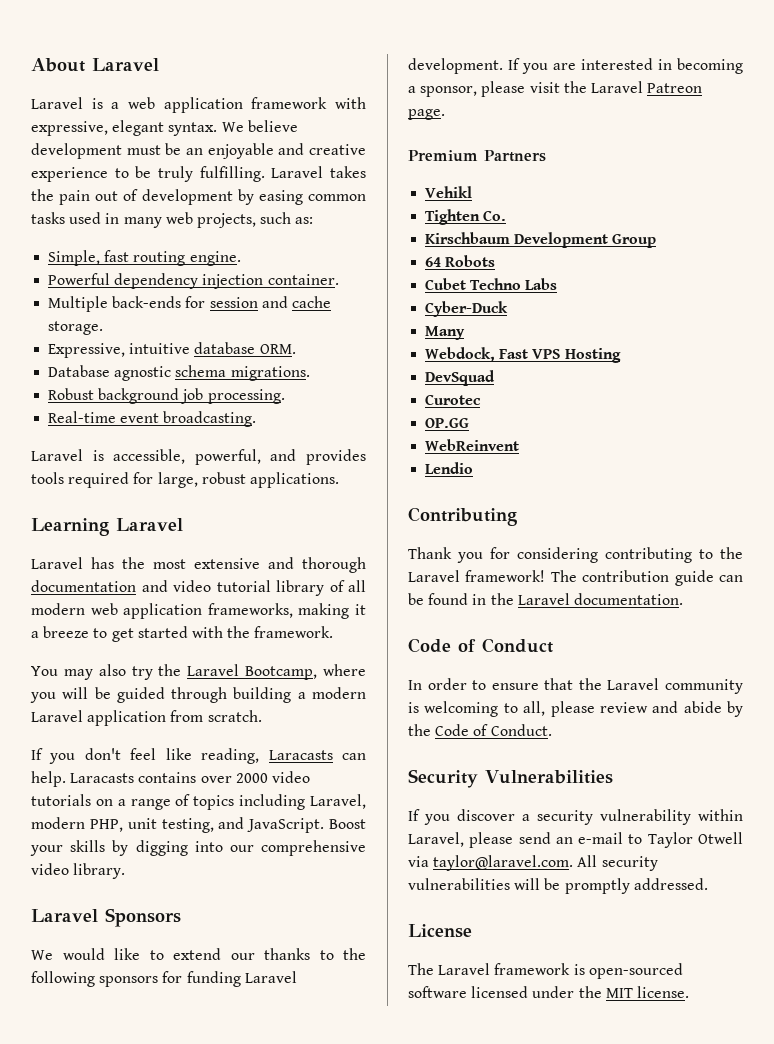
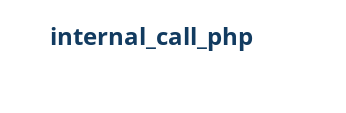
- About Laravel
- Laravel is a web application framework with expressive, elegant syntax. We believe development must be an enjoyable and creative experience to be truly fulfilling. Laravel takes the pain out of development by easing common tasks used in many web projects, such as:
- Simple, fast routing engine.
- Powerful dependency injection container.
- Multiple back-ends for session and cache storage.
- Expressive, intuitive database ORM.
- Database agnostic schema migrations.
- Robust background job processing.
- Real-time event broadcasting.
- Laravel is accessible, powerful, and provides tools required for large, robust applications.
- Learning Laravel
- Laravel has the most extensive and thorough documentation and video tutorial library of all modern web application frameworks, making it a breeze to get started with the framework.
- You may also try the Laravel Bootcamp, where you will be guided through building a modern Laravel application from scratch.
- If you don't feel like reading, Laracasts can help. Laracasts contains over 2000 video tutorials on a range of topics including Laravel, modern PHP, unit testing, and JavaScript. Boost your skills by digging into our comprehensive video library.
- Laravel Sponsors
- We would like to extend our thanks to the following sponsors for funding Laravel development. If you are interested in becoming a sponsor, please visit the Laravel Patreon page.
- Premium Partners
- Vehikl
- Tighten Co.
- Kirschbaum Development Group
- 64 Robots
- Cubet Techno Labs
- Cyber-Duck
- Many
- Webdock, Fast VPS Hosting
- DevSquad
- Curotec
- OP.GG
- WebReinvent
- Lendio
- Contributing
- Thank you for considering contributing to the Laravel framework! The contribution guide can be found in the Laravel documentation.
- Code of Conduct
- In order to ensure that the Laravel community is welcoming to all, please review and abide by the Code of Conduct.
- Security Vulnerabilities
- If you discover a security vulnerability within Laravel, please send an e-mail to Taylor Otwell via taylor@laravel.com. All security vulnerabilities will be promptly addressed.
- License
- The Laravel framework is open-sourced software licensed under the MIT license.
+ internal_call_php

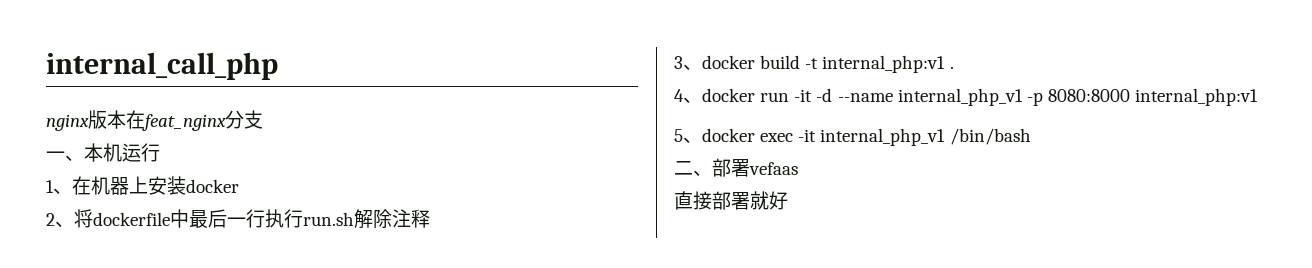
+ nginx版本在feat_nginx分支
+ 一、本机运行
+ 1、在机器上安装docker
+ 2、将dockerfile中最后一行执行run.sh解除注释
+ 3、docker build -t internal_php:v1 .
+ 4、docker run -it -d --name internal_php_v1 -p 8080:8000 internal_php:v1
+ 5、docker exec -it internal_php_v1 /bin/bash
+ 二、部署vefaas
+ 直接部署就好

